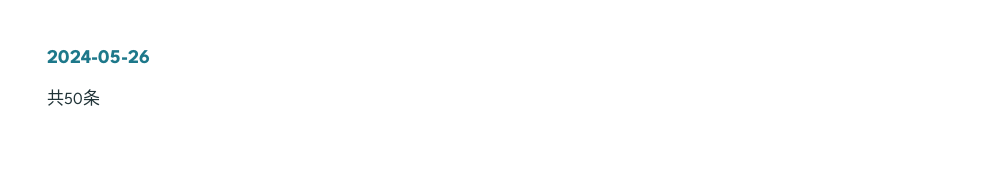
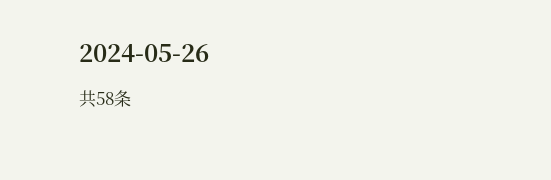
- 共50条
+ 共58条

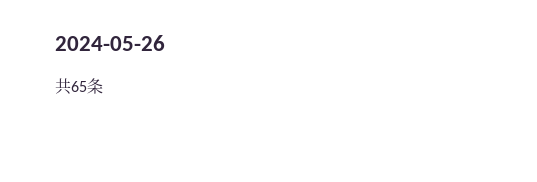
- 共58条
+ 共65条

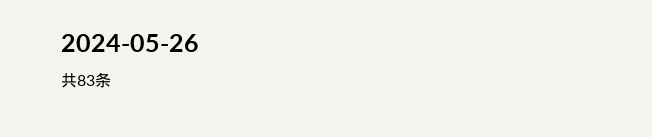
- 共65条
+ 共83条

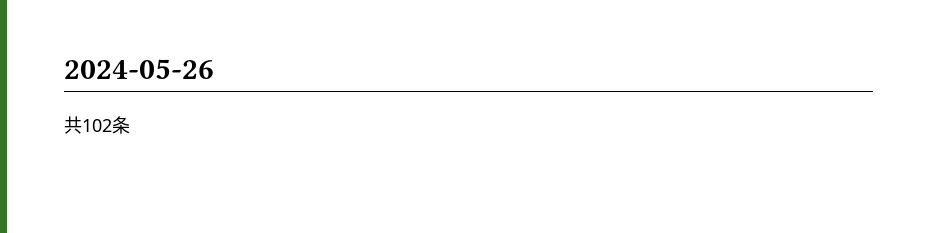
- 共83条
+ 共102条

